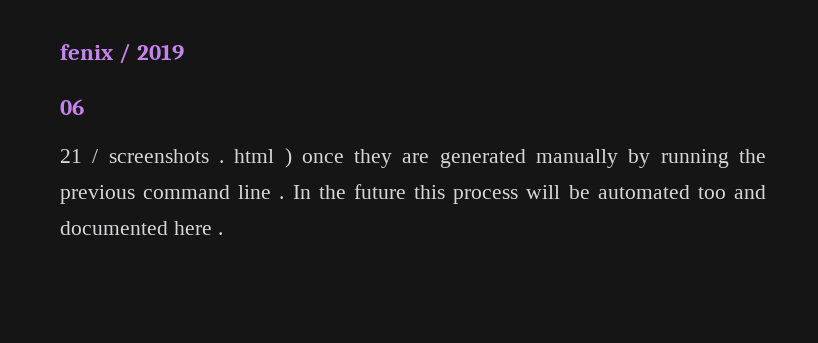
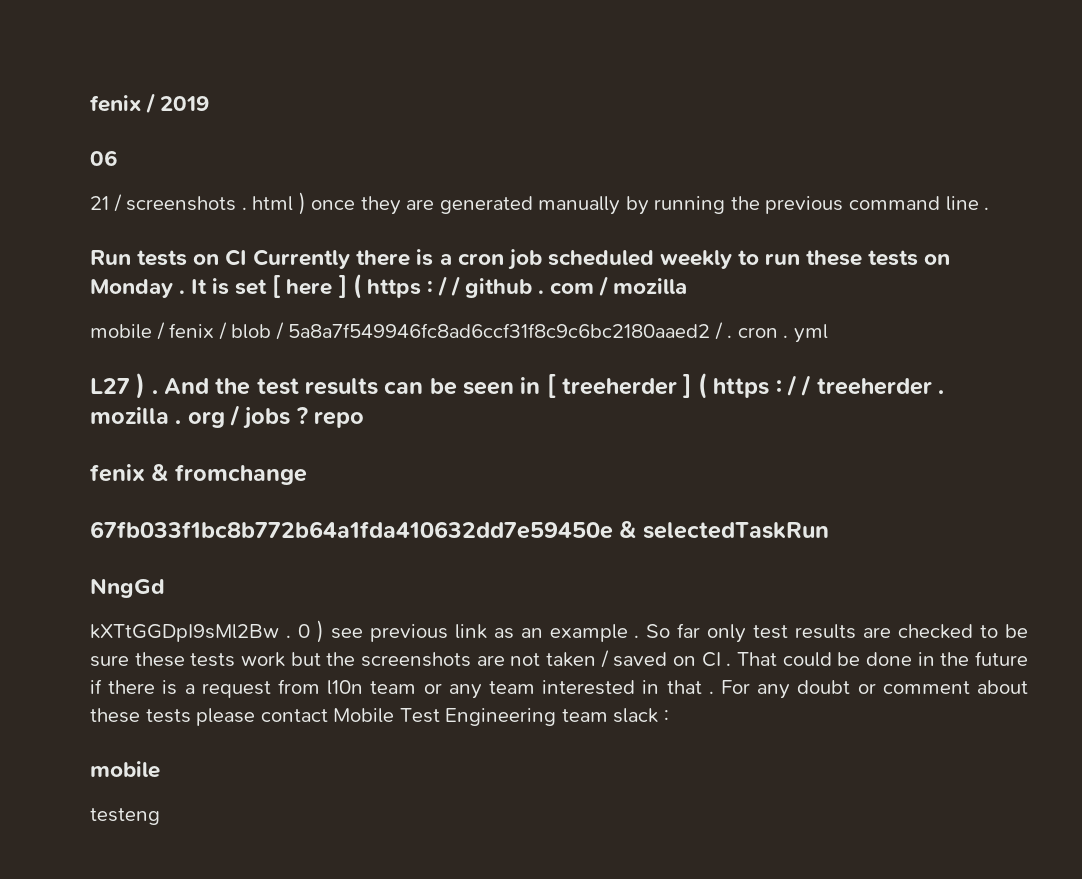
- 21 / screenshots . html ) once they are generated manually by running the previous command line . In the future this process will be automated too and documented here .
+ 21 / screenshots . html ) once they are generated manually by running the previous command line .
+ Run tests on CI Currently there is a cron job scheduled weekly to run these tests on Monday . It is set [ here ] ( https : / / github . com / mozilla
+ mobile / fenix / blob / 5a8a7f549946fc8ad6ccf31f8c9c6bc2180aaed2 / . cron . yml
+ L27 ) . And the test results can be seen in [ treeherder ] ( https : / / treeherder . mozilla . org / jobs ? repo
+ fenix & fromchange
+ 67fb033f1bc8b772b64a1fda410632dd7e59450e & selectedTaskRun
+ NngGd
+ kXTtGGDpI9sMl2Bw . 0 ) see previous link as an example . So far only test results are checked to be sure these tests work but the screenshots are not taken / saved on CI . That could be done in the future if there is a request from l10n team or any team interested in that . For any doubt or comment about these tests please contact Mobile Test Engineering team slack :
+ mobile
+ testeng

